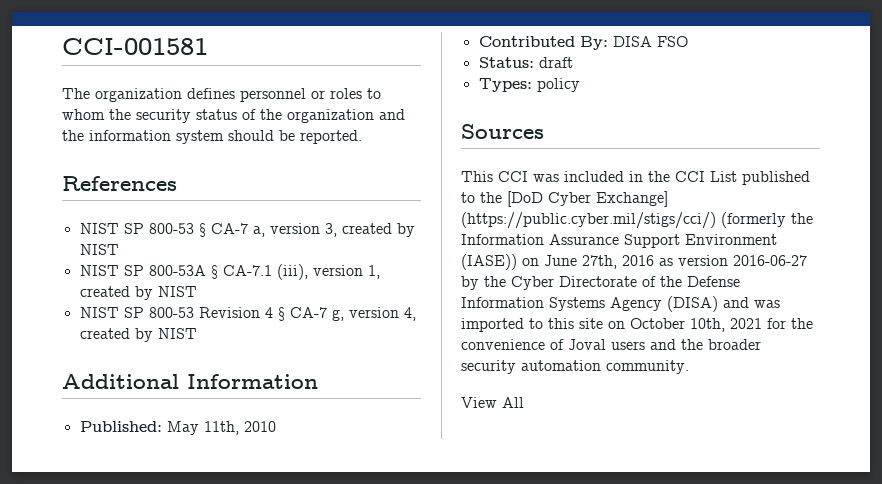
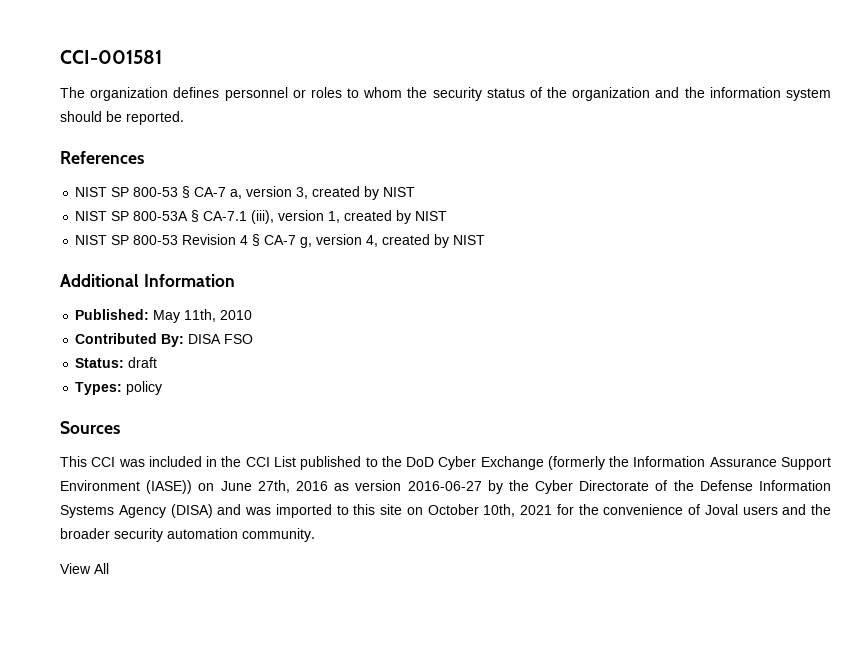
- This CCI was included in the CCI List published to the [DoD Cyber Exchange] (https://public.cyber.mil/stigs/cci/) (formerly the Information Assurance Support Environment (IASE)) on June 27th, 2016 as version 2016-06-27 by the Cyber Directorate of the Defense Information Systems Agency (DISA) and was imported to this site on October 10th, 2021 for the convenience of Joval users and the broader security automation community.
+ This CCI was included in the CCI List published to the DoD Cyber Exchange (formerly the Information Assurance Support Environment (IASE)) on June 27th, 2016 as version 2016-06-27 by the Cyber Directorate of the Defense Information Systems Agency (DISA) and was imported to this site on October 10th, 2021 for the convenience of Joval users and the broader security automation community.

